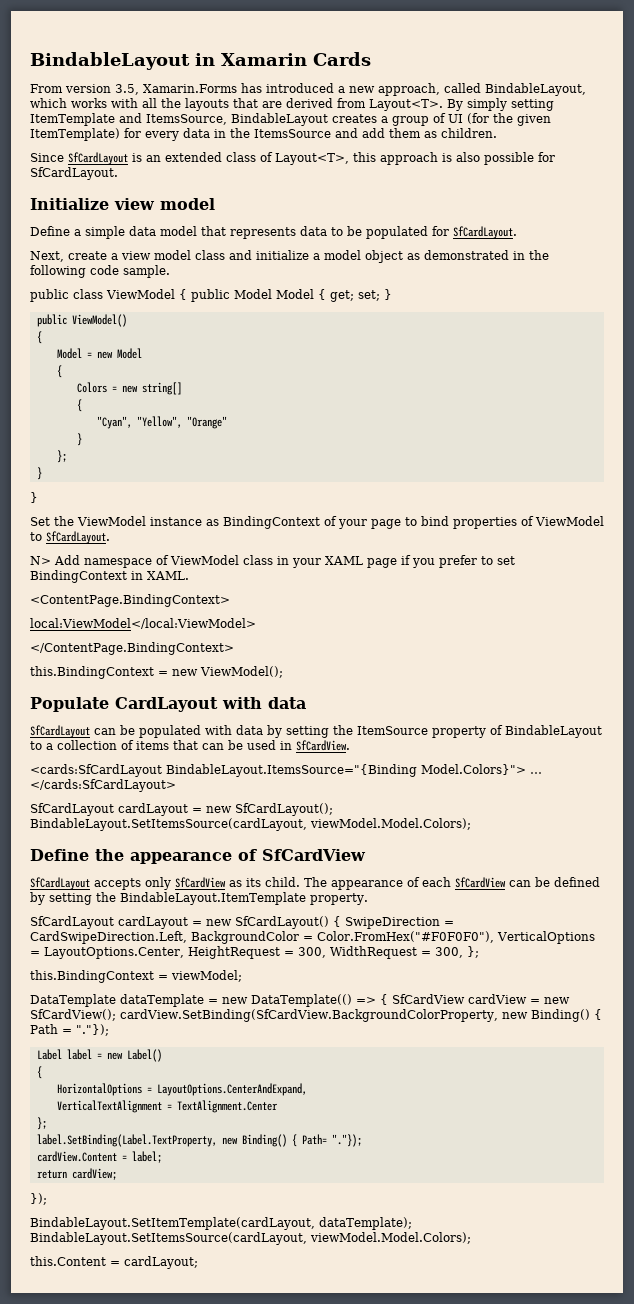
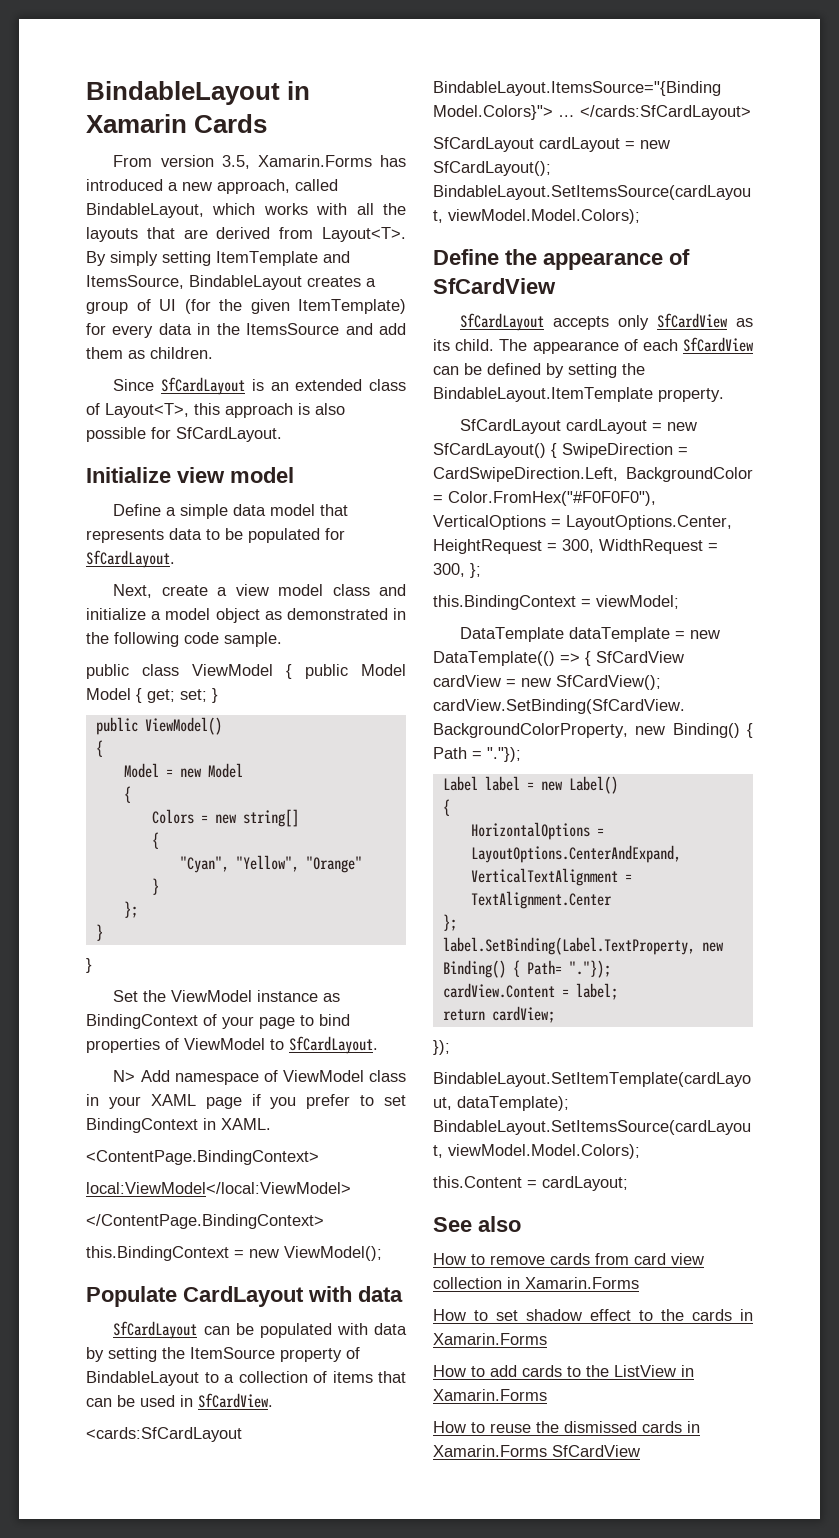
+ See also
+ How to remove cards from card view collection in Xamarin.Forms
+ How to set shadow effect to the cards in Xamarin.Forms
+ How to add cards to the ListView in Xamarin.Forms
+ How to reuse the dismissed cards in Xamarin.Forms SfCardView

